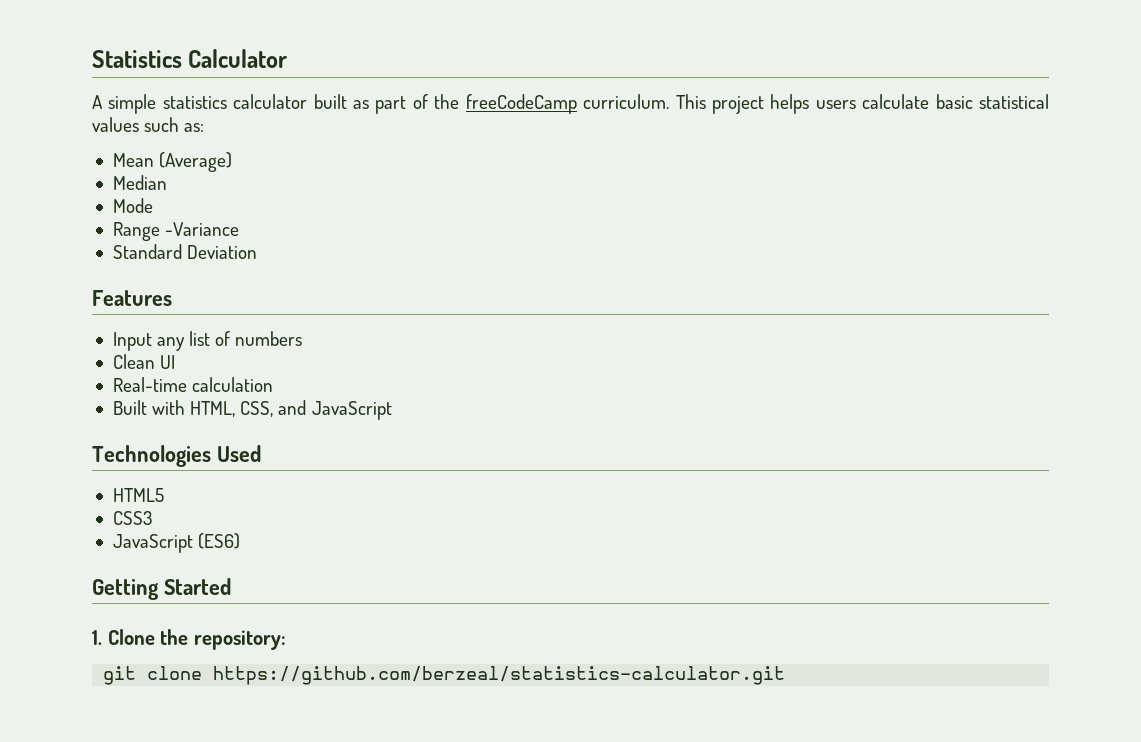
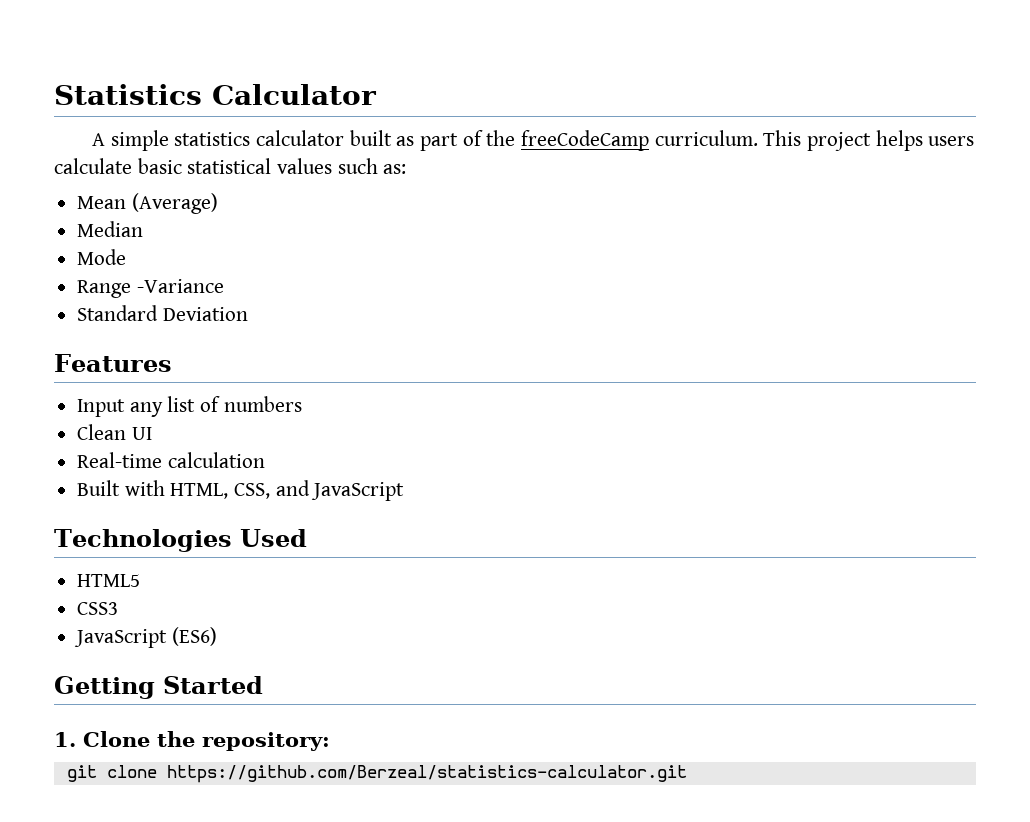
- git clone https://github.com/berzeal/statistics-calculator.git
+ git clone https://github.com/Berzeal/statistics-calculator.git

